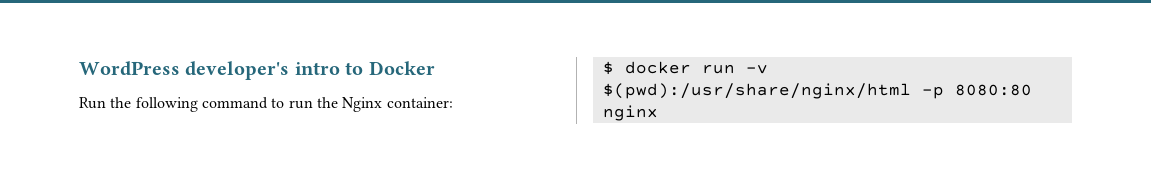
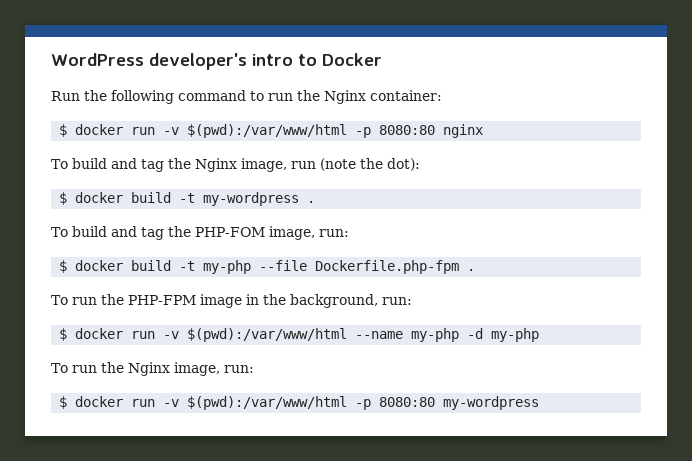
- $ docker run -v $(pwd):/usr/share/nginx/html -p 8080:80 nginx
+ $ docker run -v $(pwd):/var/www/html -p 8080:80 nginx
+ To build and tag the Nginx image, run (note the dot):
+ $ docker build -t my-wordpress .
+ To build and tag the PHP-FOM image, run:
+ $ docker build -t my-php --file Dockerfile.php-fpm .
+ To run the PHP-FPM image in the background, run:
+ $ docker run -v $(pwd):/var/www/html --name my-php -d my-php
+ To run the Nginx image, run:
+ $ docker run -v $(pwd):/var/www/html -p 8080:80 my-wordpress

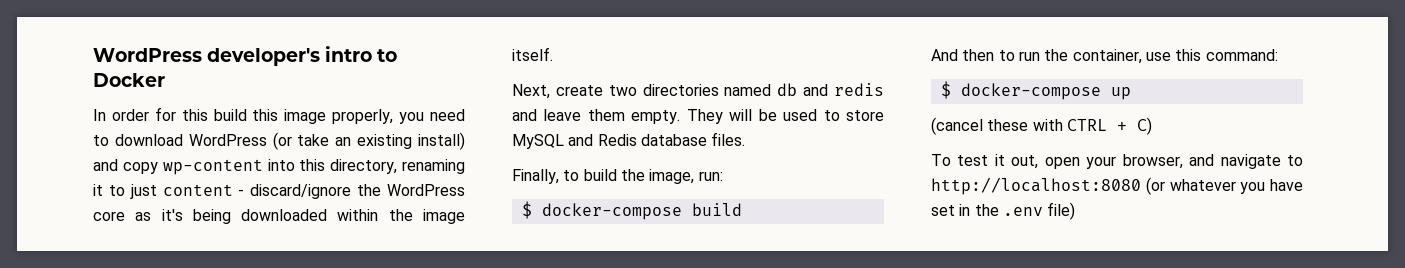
- Run the following command to run the Nginx container:
- $ docker run -v $(pwd):/var/www/html -p 8080:80 nginx
- To build and tag the Nginx image, run (note the dot):
- $ docker build -t my-wordpress .
- To build and tag the PHP-FOM image, run:
- $ docker build -t my-php --file Dockerfile.php-fpm .
- To run the PHP-FPM image in the background, run:
- $ docker run -v $(pwd):/var/www/html --name my-php -d my-php
- To run the Nginx image, run:
- $ docker run -v $(pwd):/var/www/html -p 8080:80 my-wordpress
+ In order for this build this image properly, you need to download WordPress (or take an existing install) and copy wp-content into this directory, renaming it to just content - discard/ignore the WordPress core as it's being downloaded within the image itself.
+ Next, create two directories named db and redis and leave them empty. They will be used to store MySQL and Redis database files.
+ Finally, to build the image, run:
+ $ docker-compose build
+ And then to run the container, use this command:
+ $ docker-compose up
+ (cancel these with CTRL + C)
+ To test it out, open your browser, and navigate to http://localhost:8080 (or whatever you have set in the .env file)

